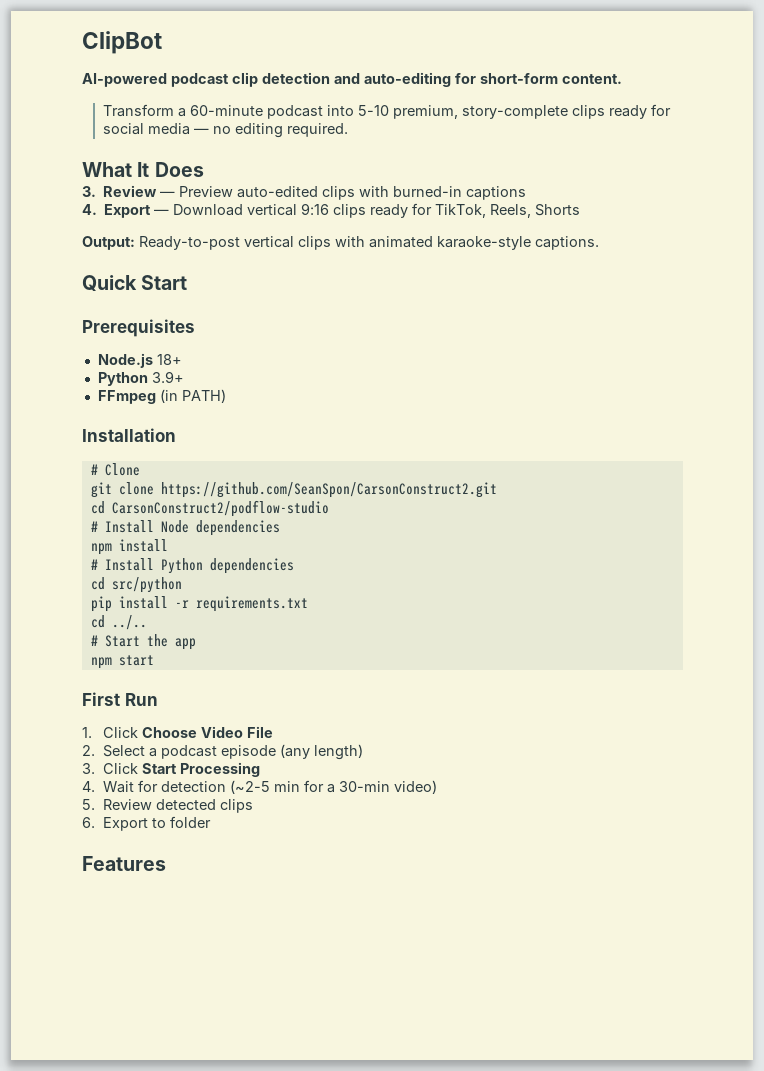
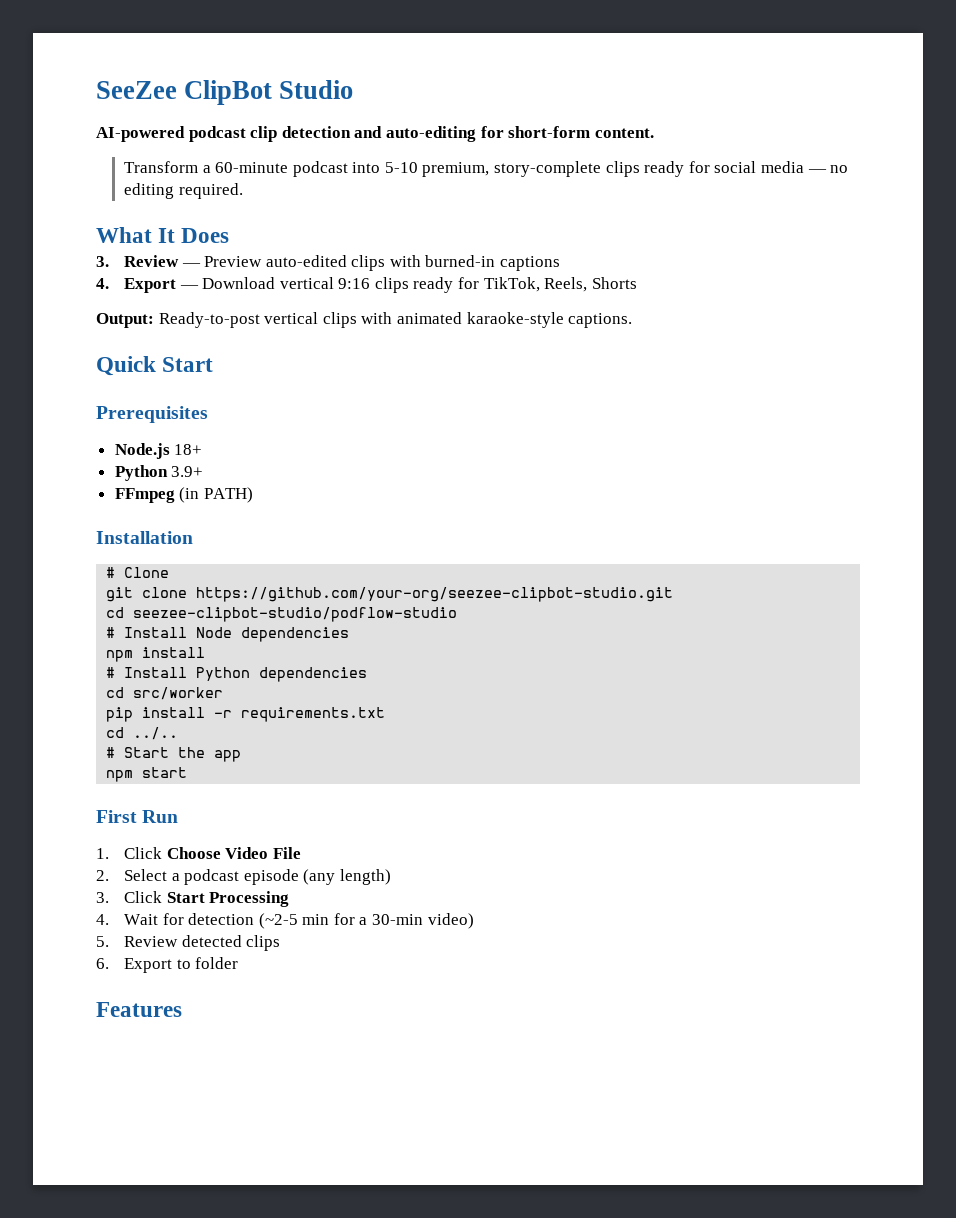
- ClipBot
+ SeeZee ClipBot Studio
- git clone https://github.com/SeanSpon/CarsonConstruct2.git
- cd CarsonConstruct2/podflow-studio
+ git clone https://github.com/your-org/seezee-clipbot-studio.git
+ cd seezee-clipbot-studio/podflow-studio
- cd src/python
+ cd src/worker

